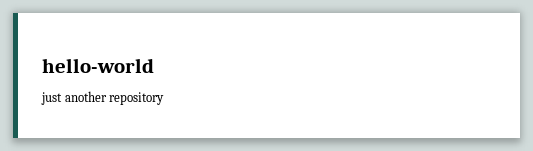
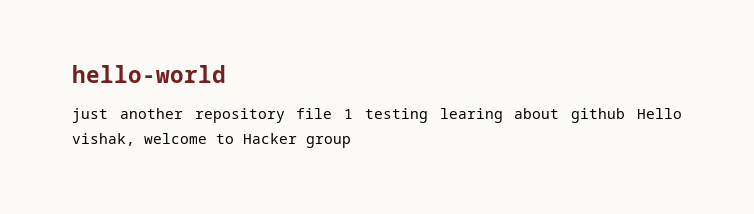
- just another repository
+ just another repository file 1 testing learing about github Hello vishak, welcome to Hacker group

